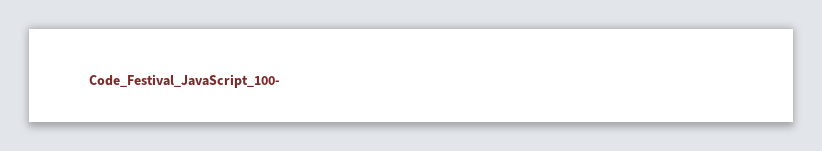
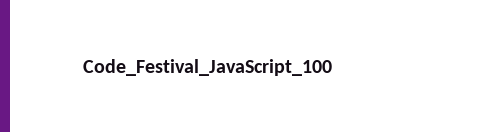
- Code_Festival_JavaScript_100-
+ Code_Festival_JavaScript_100

